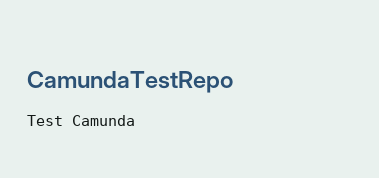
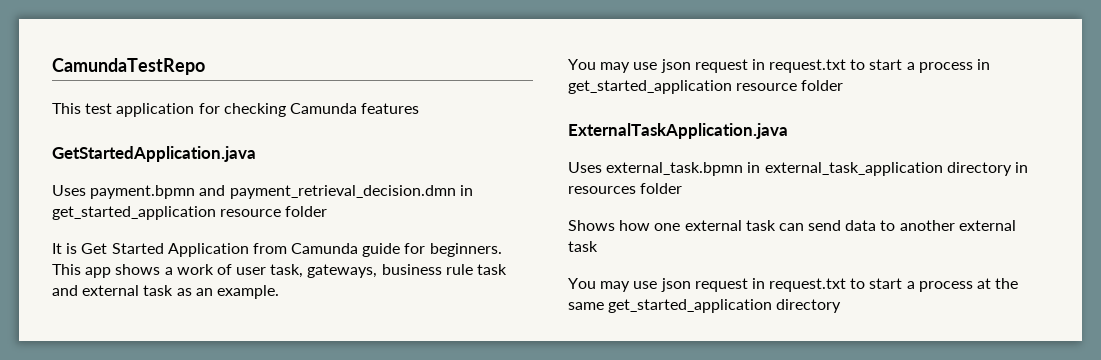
- Test Camunda
+ This test application for checking Camunda features
+ GetStartedApplication.java
+ Uses payment.bpmn and payment_retrieval_decision.dmn in get_started_application resource folder
+ It is Get Started Application from Camunda guide for beginners. This app shows a work of user task, gateways, business rule task and external task as an example.
+ You may use json request in request.txt to start a process in get_started_application resource folder
+ ExternalTaskApplication.java
+ Uses external_task.bpmn in external_task_application directory in resources folder
+ Shows how one external task can send data to another external task
+ You may use json request in request.txt to start a process at the same get_started_application directory

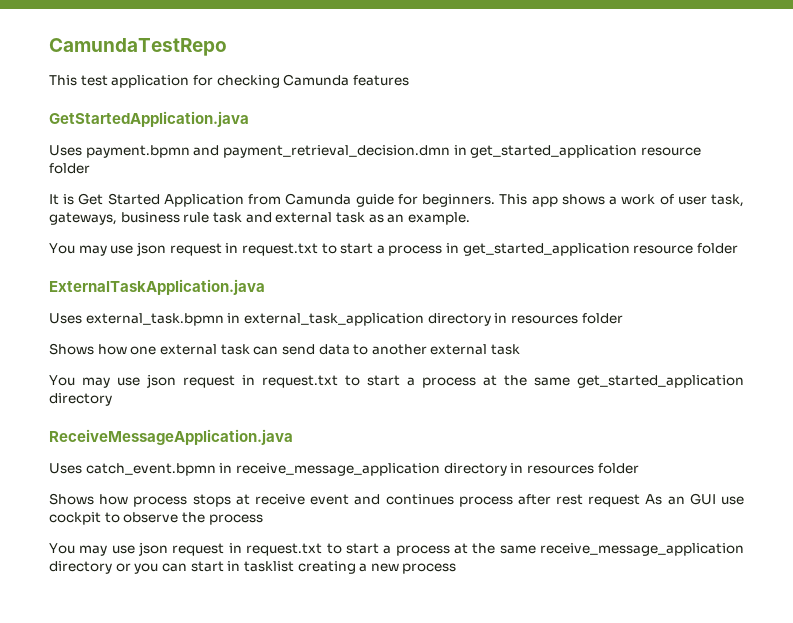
+ ReceiveMessageApplication.java
+ Uses catch_event.bpmn in receive_message_application directory in resources folder
+ Shows how process stops at receive event and continues process after rest request As an GUI use cockpit to observe the process
+ You may use json request in request.txt to start a process at the same receive_message_application directory or you can start in tasklist creating a new process

